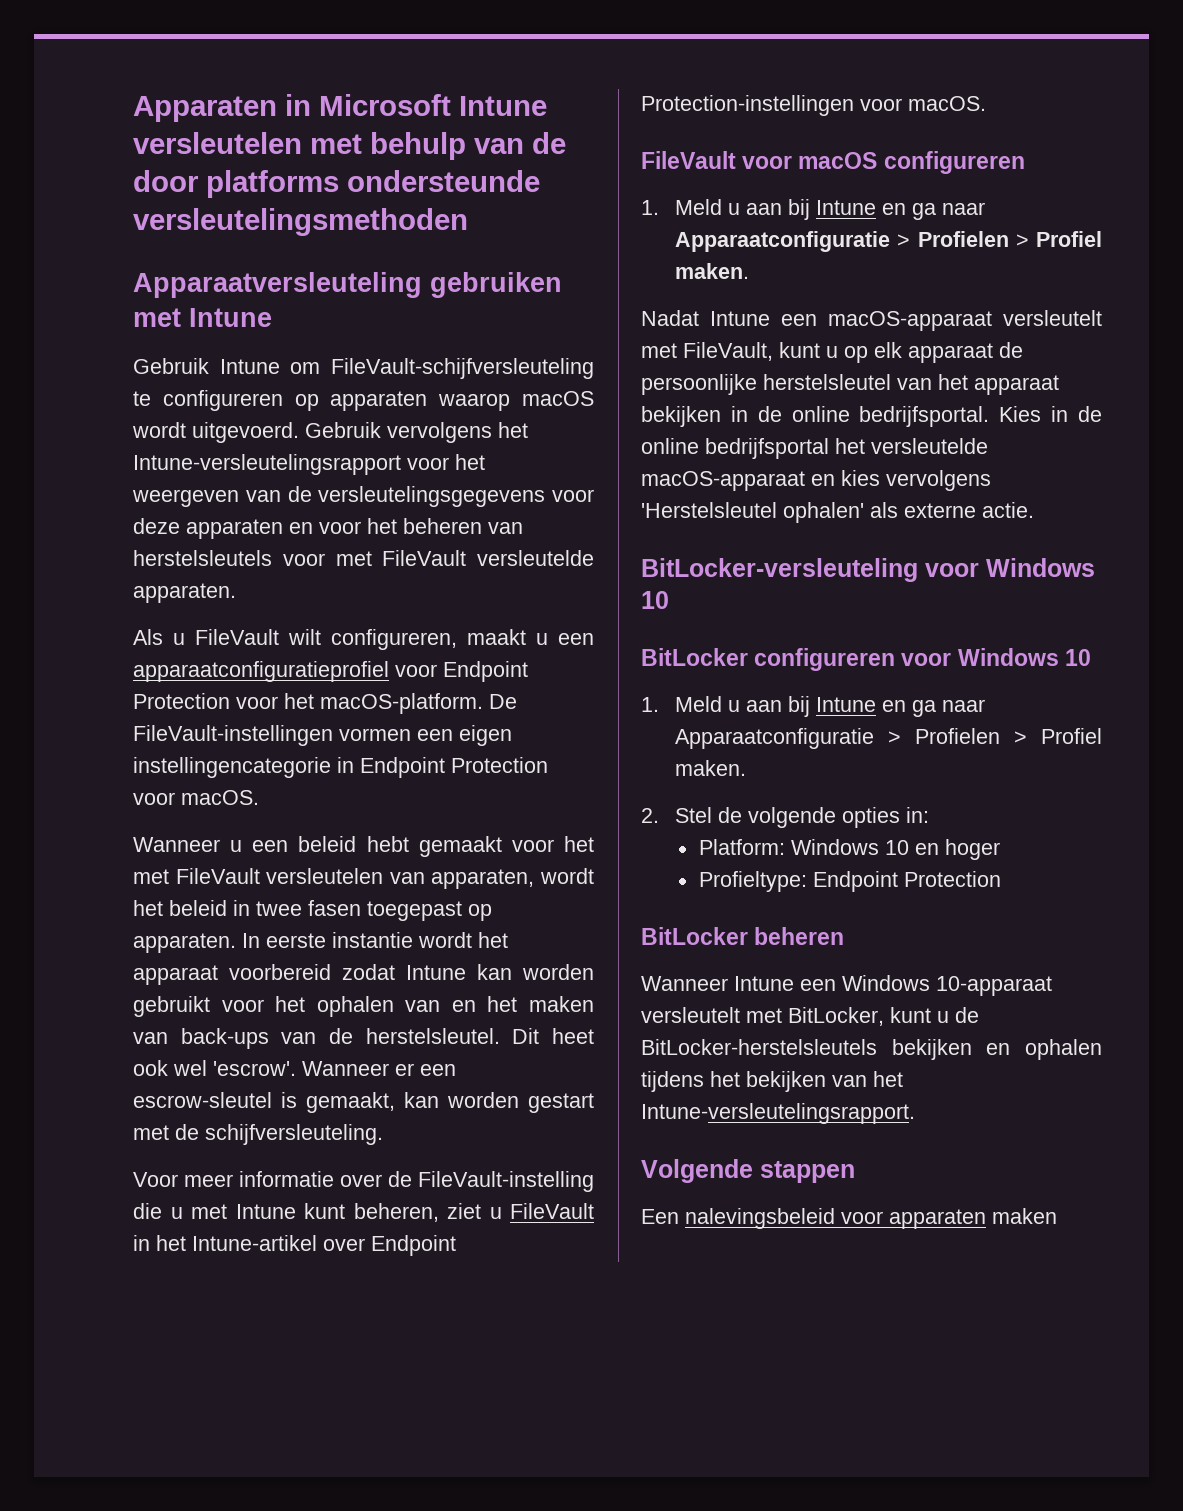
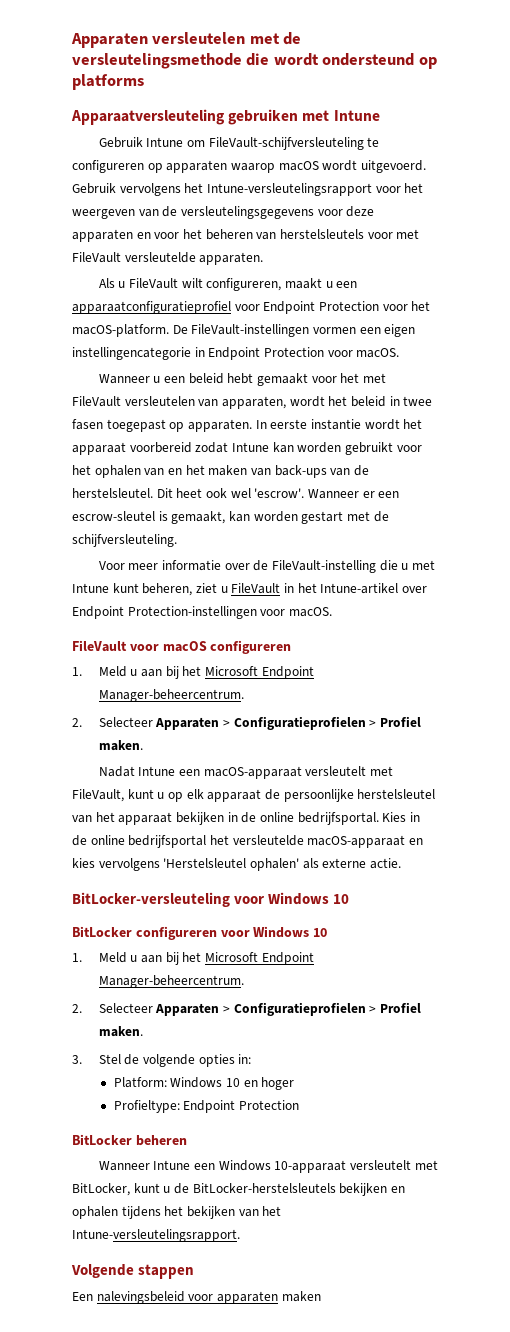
- Apparaten in Microsoft Intune versleutelen met behulp van de door platforms ondersteunde versleutelingsmethoden
+ Apparaten versleutelen met de versleutelingsmethode die wordt ondersteund op platforms
  FileVault voor macOS configureren
- 1. Meld u aan bij Intune en ga naar Apparaatconfiguratie > Profielen > Profiel maken.
+ 1. Meld u aan bij het Microsoft Endpoint Manager-beheercentrum.
+ 2. Selecteer Apparaten > Configuratieprofielen > Profiel maken.
  BitLocker configureren voor Windows 10
- 1. Meld u aan bij Intune en ga naar Apparaatconfiguratie > Profielen > Profiel maken.
- 2. Stel de volgende opties in:
+ 1. Meld u aan bij het Microsoft Endpoint Manager-beheercentrum.
+ 2. Selecteer Apparaten > Configuratieprofielen > Profiel maken.
+ 3. Stel de volgende opties in:

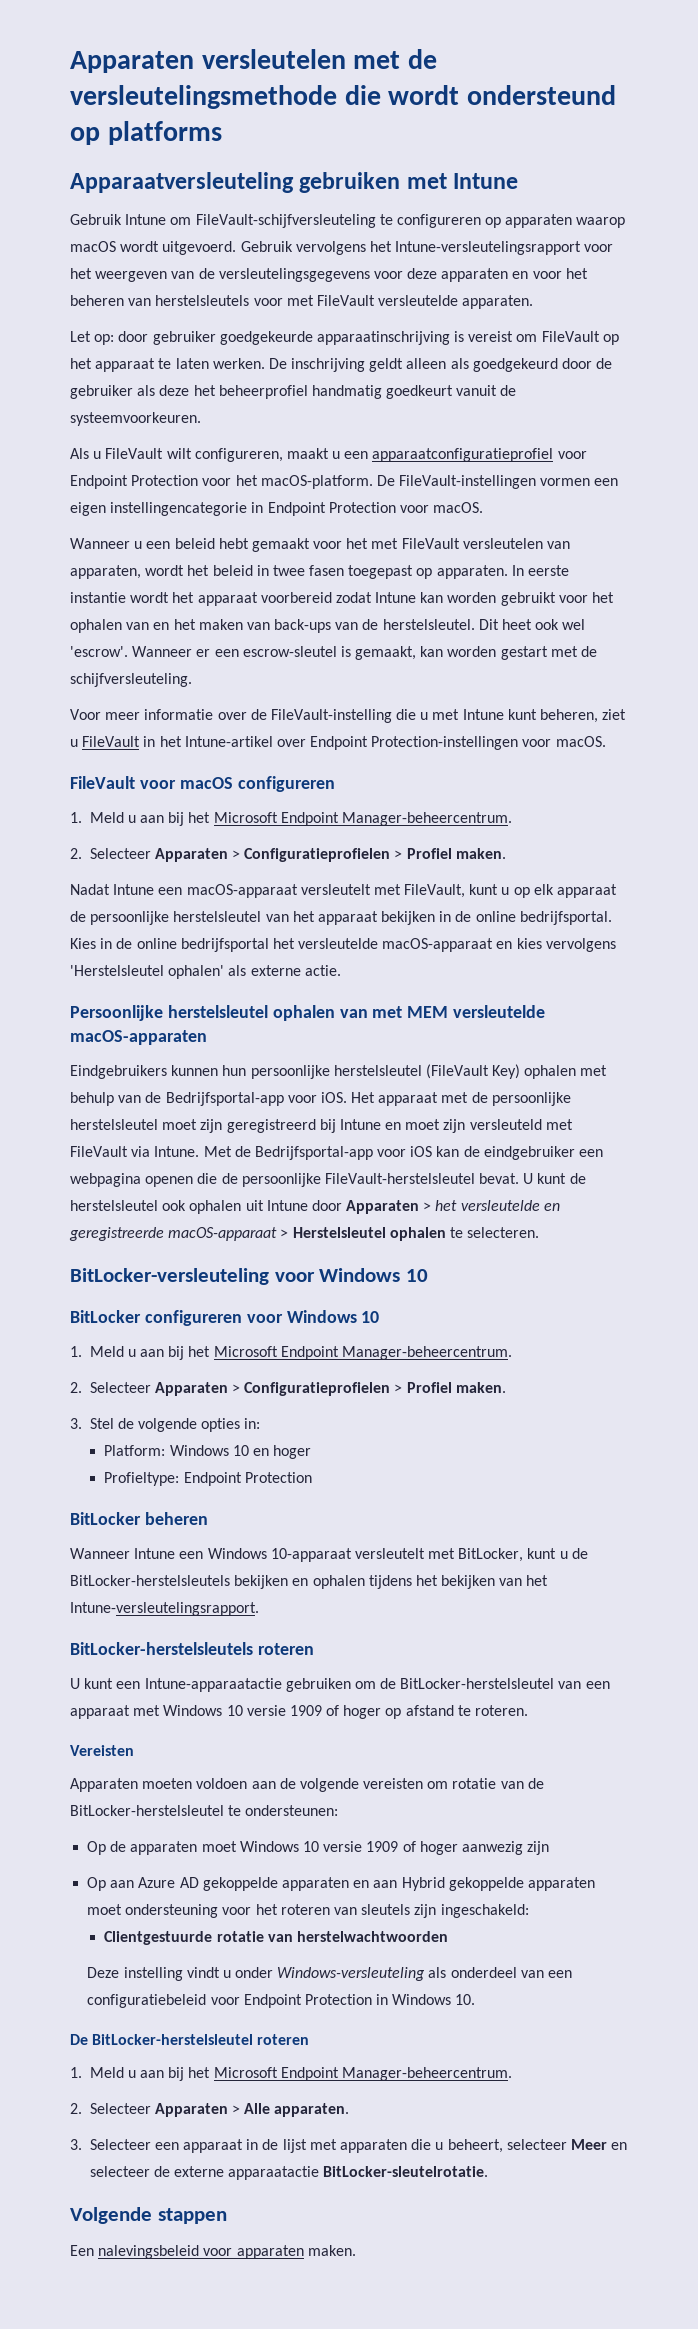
+ Let op: door gebruiker goedgekeurde apparaatinschrijving is vereist om FileVault op het apparaat te laten werken. De inschrijving geldt alleen als goedgekeurd door de gebruiker als deze het beheerprofiel handmatig goedkeurt vanuit de systeemvoorkeuren.
+ Persoonlijke herstelsleutel ophalen van met MEM versleutelde macOS-apparaten
+ Eindgebruikers kunnen hun persoonlijke herstelsleutel (FileVault Key) ophalen met behulp van de Bedrijfsportal-app voor iOS. Het apparaat met de persoonlijke herstelsleutel moet zijn geregistreerd bij Intune en moet zijn versleuteld met FileVault via Intune. Met de Bedrijfsportal-app voor iOS kan de eindgebruiker een webpagina openen die de persoonlijke FileVault-herstelsleutel bevat. U kunt de herstelsleutel ook ophalen uit Intune door Apparaten > het versleutelde en geregistreerde macOS-apparaat > Herstelsleutel ophalen te selecteren.
+ BitLocker-herstelsleutels roteren
+ U kunt een Intune-apparaatactie gebruiken om de BitLocker-herstelsleutel van een apparaat met Windows 10 versie 1909 of hoger op afstand te roteren.
+ Vereisten
+ Apparaten moeten voldoen aan de volgende vereisten om rotatie van de BitLocker-herstelsleutel te ondersteunen:
+ Op de apparaten moet Windows 10 versie 1909 of hoger aanwezig zijn
+ Op aan Azure AD gekoppelde apparaten en aan Hybrid gekoppelde apparaten moet ondersteuning voor het roteren van sleutels zijn ingeschakeld:
+ Clientgestuurde rotatie van herstelwachtwoorden
+ Deze instelling vindt u onder Windows-versleuteling als onderdeel van een configuratiebeleid voor Endpoint Protection in Windows 10.
+ De BitLocker-herstelsleutel roteren
+ 1. Meld u aan bij het Microsoft Endpoint Manager-beheercentrum.
+ 2. Selecteer Apparaten > Alle apparaten.
+ 3. Selecteer een apparaat in de lijst met apparaten die u beheert, selecteer Meer en selecteer de externe apparaatactie BitLocker-sleutelrotatie.
- Een nalevingsbeleid voor apparaten maken
+ Een nalevingsbeleid voor apparaten maken.

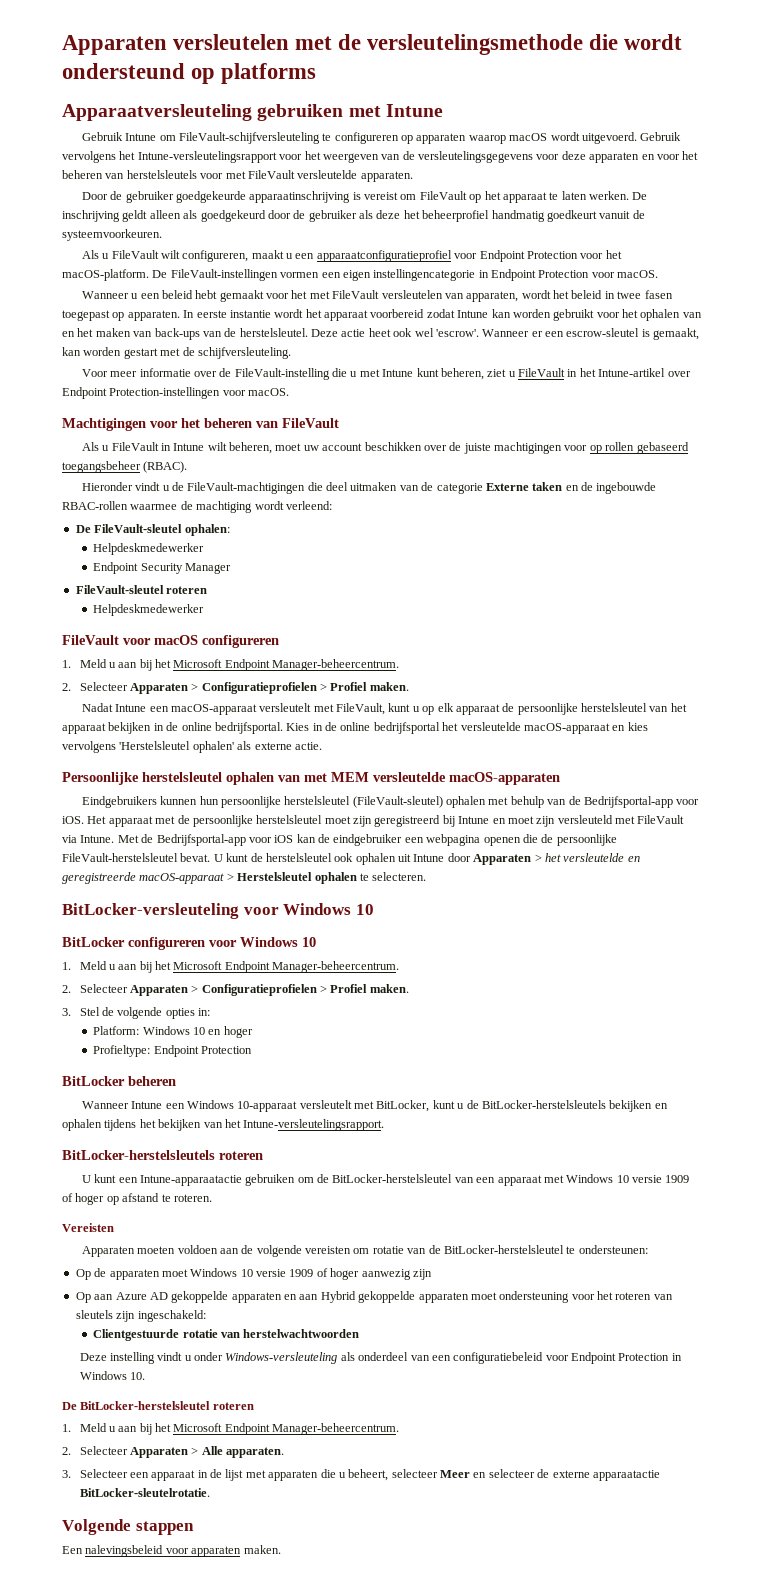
- Let op: door gebruiker goedgekeurde apparaatinschrijving is vereist om FileVault op het apparaat te laten werken.
+ Door de gebruiker goedgekeurde apparaatinschrijving is vereist om FileVault op het apparaat te laten werken.
- Dit heet ook wel 'escrow'.
+ Deze actie heet ook wel 'escrow'.
+ Machtigingen voor het beheren van FileVault
+ Als u FileVault in Intune wilt beheren, moet uw account beschikken over de juiste machtigingen voor op rollen gebaseerd toegangsbeheer (RBAC).
+ Hieronder vindt u de FileVault-machtigingen die deel uitmaken van de categorie Externe taken en de ingebouwde RBAC-rollen waarmee de machtiging wordt verleend:
+ De FileVault-sleutel ophalen:
+ Helpdeskmedewerker
+ Endpoint Security Manager
+ FileVault-sleutel roteren
+ Helpdeskmedewerker
- Eindgebruikers kunnen hun persoonlijke herstelsleutel (FileVault Key) ophalen met behulp van de Bedrijfsportal-app voor iOS.
+ Eindgebruikers kunnen hun persoonlijke herstelsleutel (FileVault-sleutel) ophalen met behulp van de Bedrijfsportal-app voor iOS.

